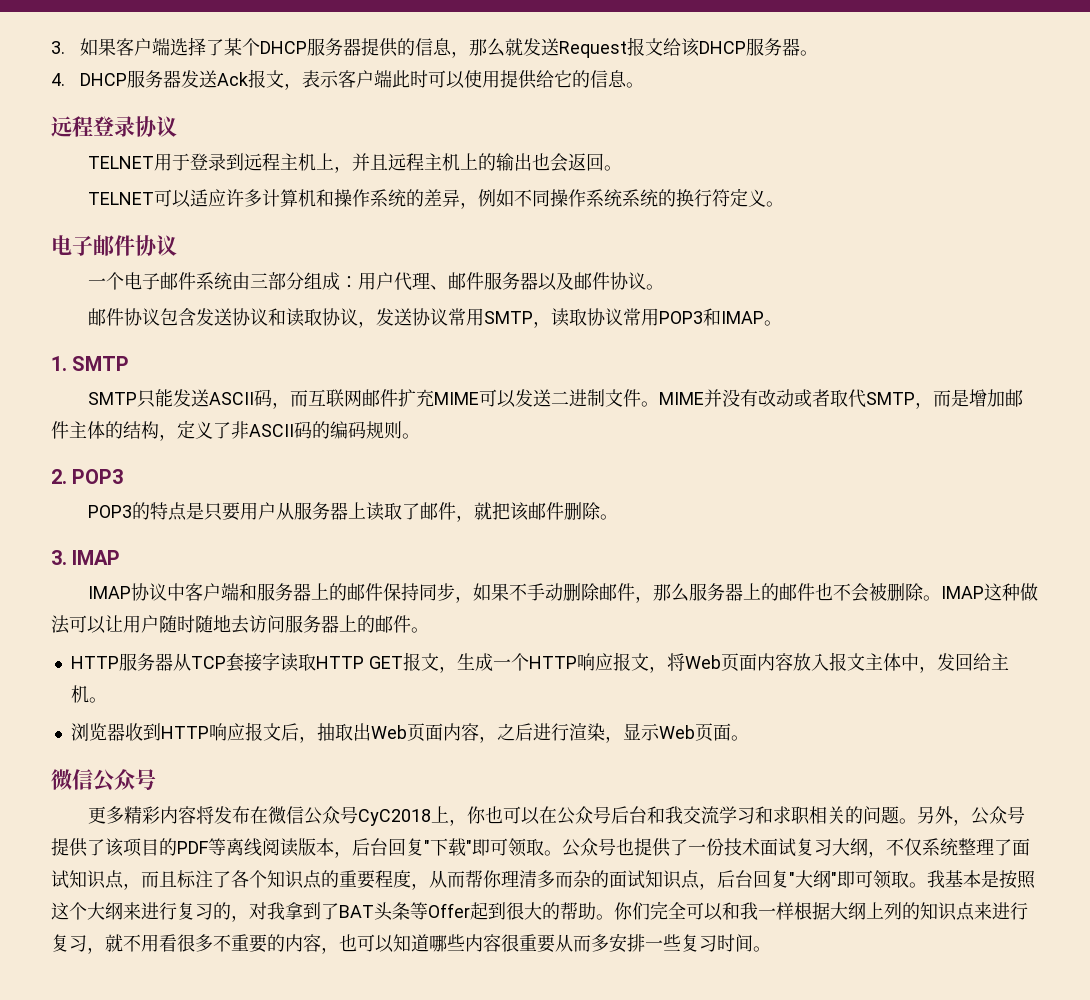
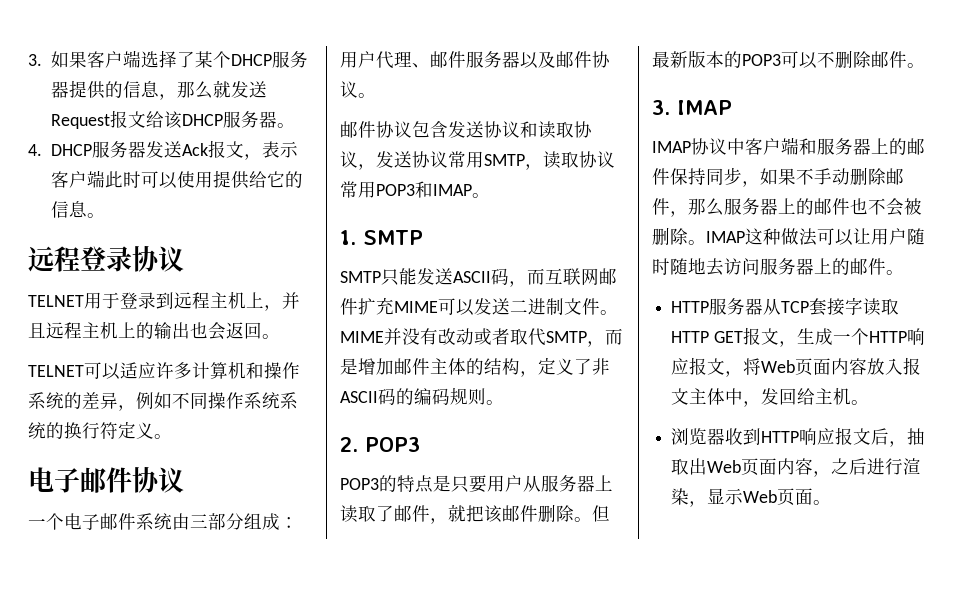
+ 但最新版本的POP3可以不删除邮件。
  浏览器收到HTTP响应报文后，抽取出Web页面内容，之后进行渲染，显示Web页面。
- 微信公众号
- 更多精彩内容将发布在微信公众号CyC2018上，你也可以在公众号后台和我交流学习和求职相关的问题。另外，公众号提供了该项目的PDF等离线阅读版本，后台回复"下载"即可领取。公众号也提供了一份技术面试复习大纲，不仅系统整理了面试知识点，而且标注了各个知识点的重要程度，从而帮你理清多而杂的面试知识点，后台回复"大纲"即可领取。我基本是按照这个大纲来进行复习的，对我拿到了BAT头条等Offer起到很大的帮助。你们完全可以和我一样根据大纲上列的知识点来进行复习，就不用看很多不重要的内容，也可以知道哪些内容很重要从而多安排一些复习时间。

